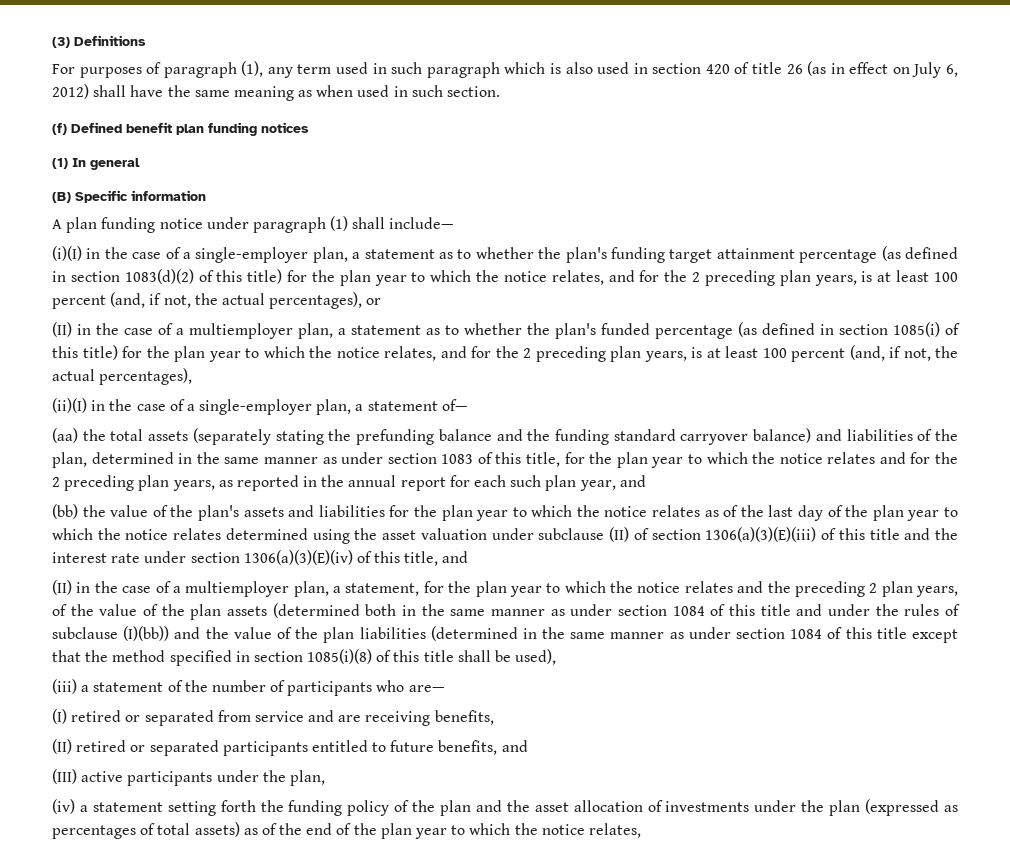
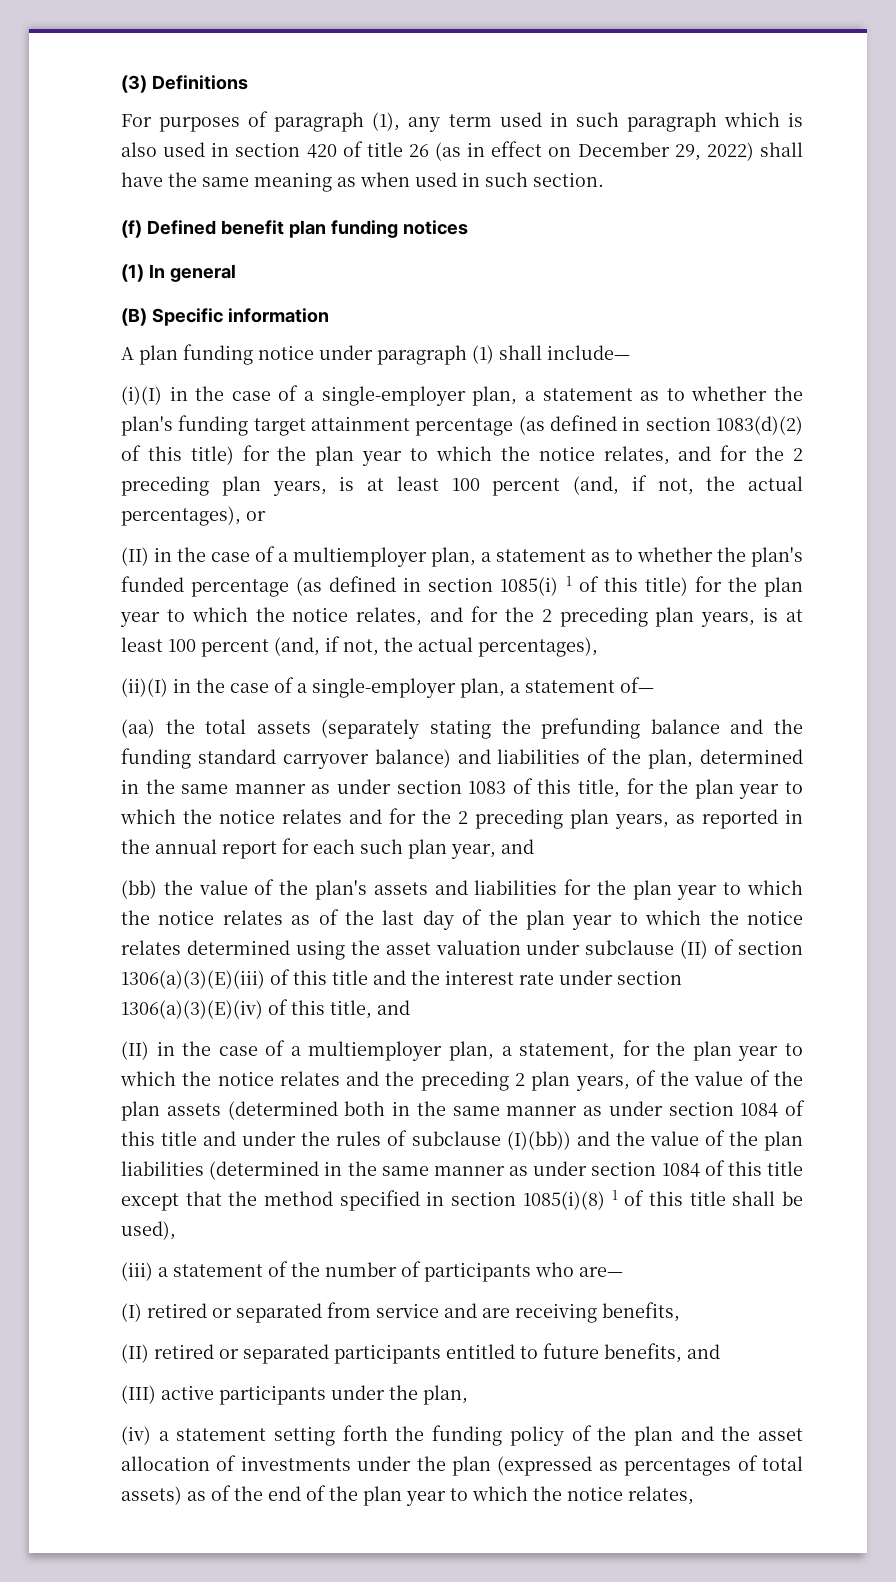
- For purposes of paragraph (1), any term used in such paragraph which is also used in section 420 of title 26 (as in effect on July 6, 2012) shall have the same meaning as when used in such section.
+ For purposes of paragraph (1), any term used in such paragraph which is also used in section 420 of title 26 (as in effect on December 29, 2022) shall have the same meaning as when used in such section.
- (II) in the case of a multiemployer plan, a statement as to whether the plan's funded percentage (as defined in section 1085(i) of this title) for the plan year to which the notice relates, and for the 2 preceding plan years, is at least 100 percent (and, if not, the actual percentages),
+ (II) in the case of a multiemployer plan, a statement as to whether the plan's funded percentage (as defined in section 1085(i) 1 of this title) for the plan year to which the notice relates, and for the 2 preceding plan years, is at least 100 percent (and, if not, the actual percentages),
- (II) in the case of a multiemployer plan, a statement, for the plan year to which the notice relates and the preceding 2 plan years, of the value of the plan assets (determined both in the same manner as under section 1084 of this title and under the rules of subclause (I)(bb)) and the value of the plan liabilities (determined in the same manner as under section 1084 of this title except that the method specified in section 1085(i)(8) of this title shall be used),
+ (II) in the case of a multiemployer plan, a statement, for the plan year to which the notice relates and the preceding 2 plan years, of the value of the plan assets (determined both in the same manner as under section 1084 of this title and under the rules of subclause (I)(bb)) and the value of the plan liabilities (determined in the same manner as under section 1084 of this title except that the method specified in section 1085(i)(8) 1 of this title shall be used),

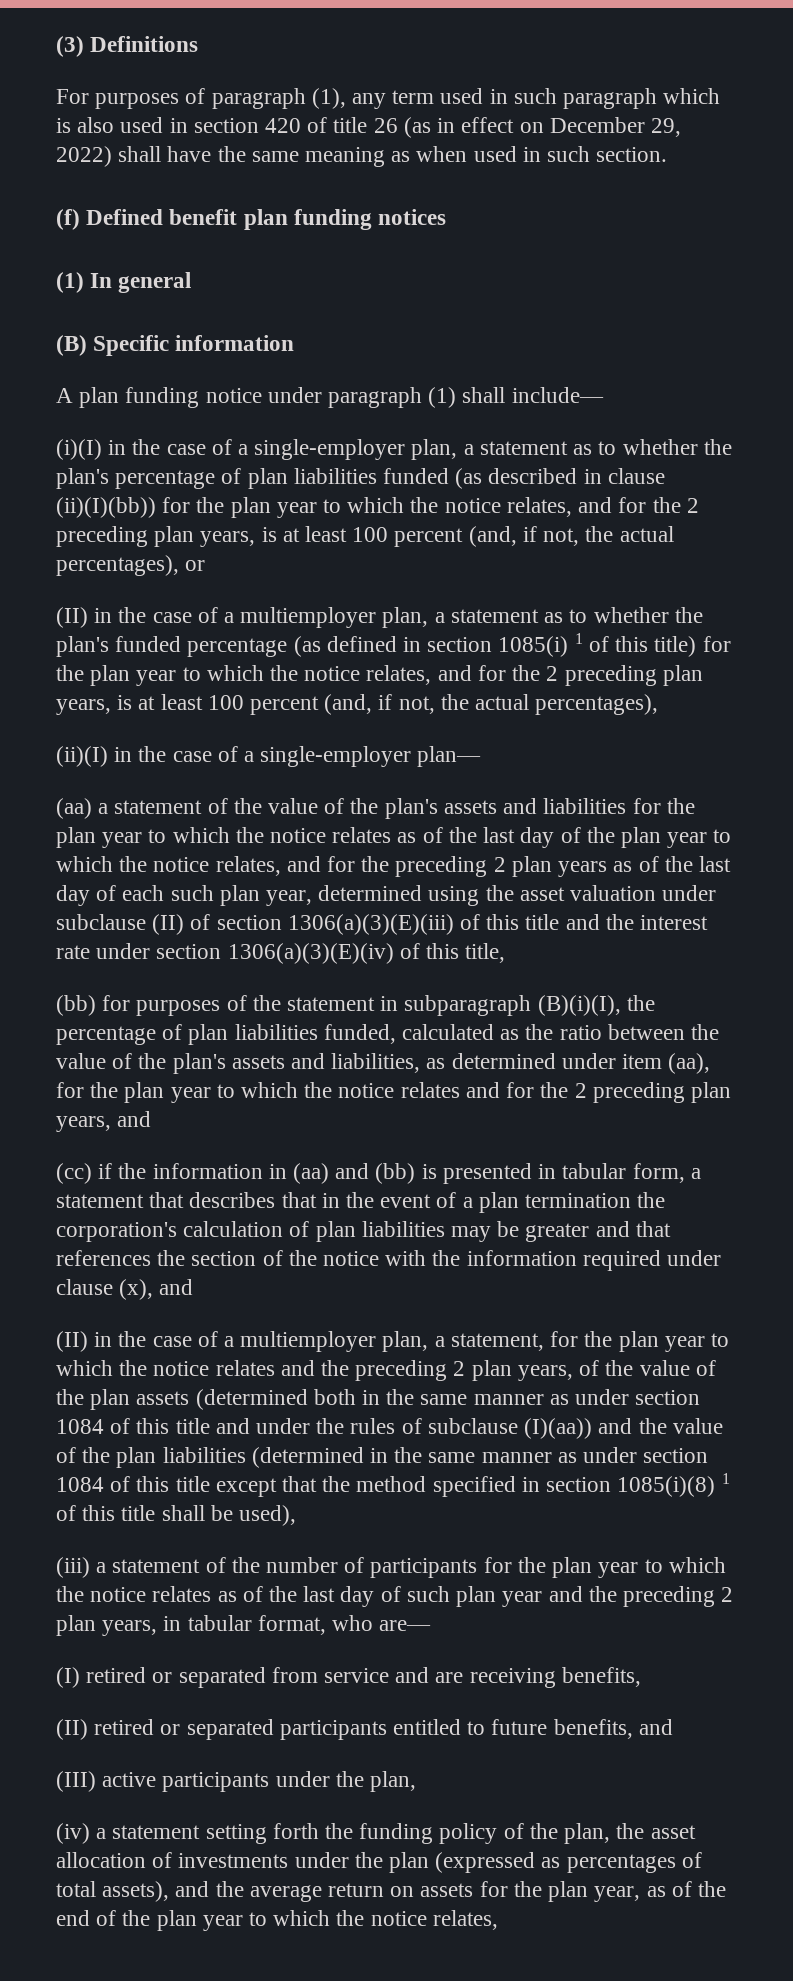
- (i)(I) in the case of a single-employer plan, a statement as to whether the plan's funding target attainment percentage (as defined in section 1083(d)(2) of this title) for the plan year to which the notice relates, and for the 2 preceding plan years, is at least 100 percent (and, if not, the actual percentages), or
+ (i)(I) in the case of a single-employer plan, a statement as to whether the plan's percentage of plan liabilities funded (as described in clause (ii)(I)(bb)) for the plan year to which the notice relates, and for the 2 preceding plan years, is at least 100 percent (and, if not, the actual percentages), or
- (ii)(I) in the case of a single-employer plan, a statement of—
- (aa) the total assets (separately stating the prefunding balance and the funding standard carryover balance) and liabilities of the plan, determined in the same manner as under section 1083 of this title, for the plan year to which the notice relates and for the 2 preceding plan years, as reported in the annual report for each such plan year, and
- (bb) the value of the plan's assets and liabilities for the plan year to which the notice relates as of the last day of the plan year to which the notice relates determined using the asset valuation under subclause (II) of section 1306(a)(3)(E)(iii) of this title and the interest rate under section 1306(a)(3)(E)(iv) of this title, and
+ (ii)(I) in the case of a single-employer plan—
+ (aa) a statement of the value of the plan's assets and liabilities for the plan year to which the notice relates as of the last day of the plan year to which the notice relates, and for the preceding 2 plan years as of the last day of each such plan year, determined using the asset valuation under subclause (II) of section 1306(a)(3)(E)(iii) of this title and the interest rate under section 1306(a)(3)(E)(iv) of this title,
+ (bb) for purposes of the statement in subparagraph (B)(i)(I), the percentage of plan liabilities funded, calculated as the ratio between the value of the plan's assets and liabilities, as determined under item (aa), for the plan year to which the notice relates and for the 2 preceding plan years, and
+ (cc) if the information in (aa) and (bb) is presented in tabular form, a statement that describes that in the event of a plan termination the corporation's calculation of plan liabilities may be greater and that references the section of the notice with the information required under clause (x), and
- (II) in the case of a multiemployer plan, a statement, for the plan year to which the notice relates and the preceding 2 plan years, of the value of the plan assets (determined both in the same manner as under section 1084 of this title and under the rules of subclause (I)(bb)) and the value of the plan liabilities (determined in the same manner as under section 1084 of this title except that the method specified in section 1085(i)(8) 1 of this title shall be used),
+ (II) in the case of a multiemployer plan, a statement, for the plan year to which the notice relates and the preceding 2 plan years, of the value of the plan assets (determined both in the same manner as under section 1084 of this title and under the rules of subclause (I)(aa)) and the value of the plan liabilities (determined in the same manner as under section 1084 of this title except that the method specified in section 1085(i)(8) 1 of this title shall be used),
- (iii) a statement of the number of participants who are—
+ (iii) a statement of the number of participants for the plan year to which the notice relates as of the last day of such plan year and the preceding 2 plan years, in tabular format, who are—
- (iv) a statement setting forth the funding policy of the plan and the asset allocation of investments under the plan (expressed as percentages of total assets) as of the end of the plan year to which the notice relates,
+ (iv) a statement setting forth the funding policy of the plan, the asset allocation of investments under the plan (expressed as percentages of total assets), and the average return on assets for the plan year, as of the end of the plan year to which the notice relates,

